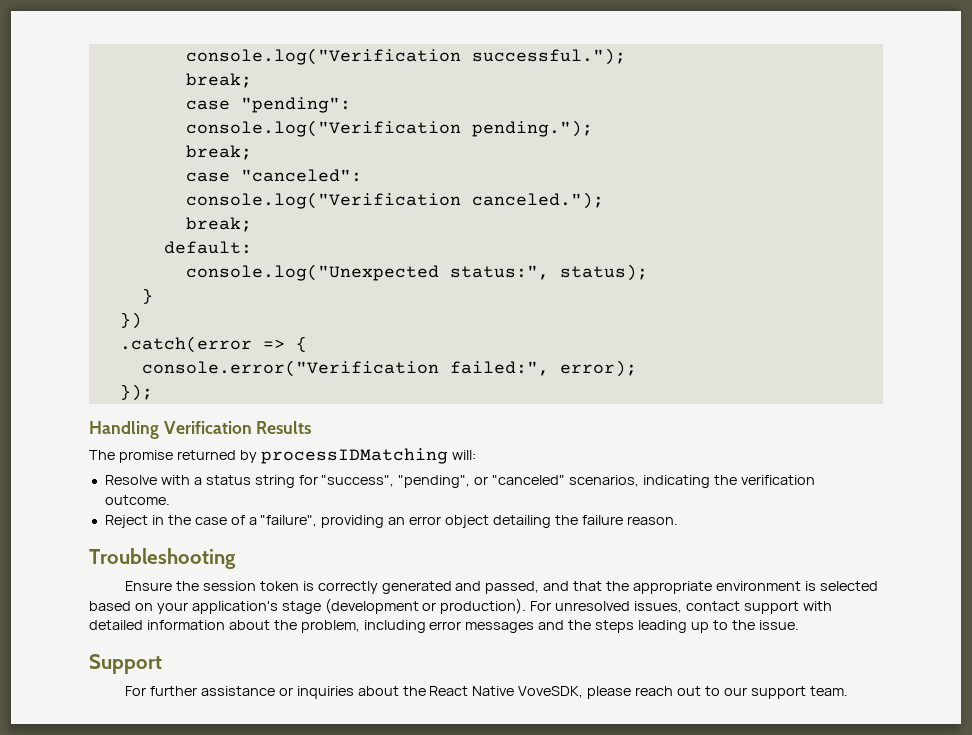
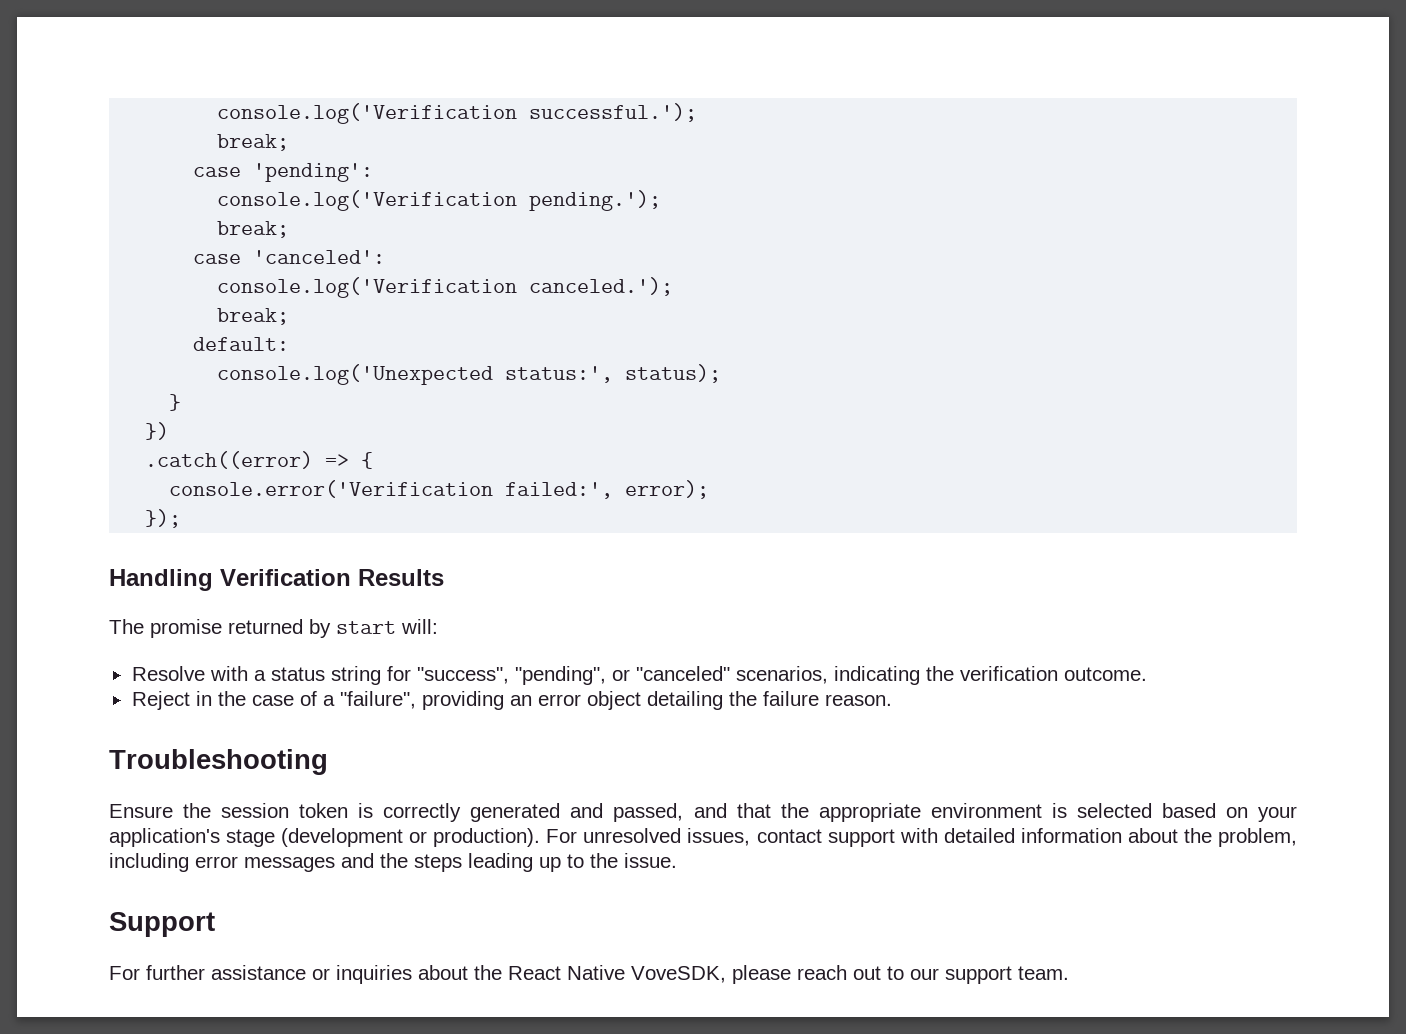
- console.log("Verification successful.");
+ console.log('Verification successful.');
  break;
- case "pending":
- console.log("Verification pending.");
+ case 'pending':
+ console.log('Verification pending.');
  break;
- case "canceled":
- console.log("Verification canceled.");
+ case 'canceled':
+ console.log('Verification canceled.');
- console.log("Unexpected status:", status);
+ console.log('Unexpected status:', status);
- .catch(error => {
+ .catch((error) => {
- console.error("Verification failed:", error);
+ console.error('Verification failed:', error);
- The promise returned by processIDMatching will:
+ The promise returned by start will:

